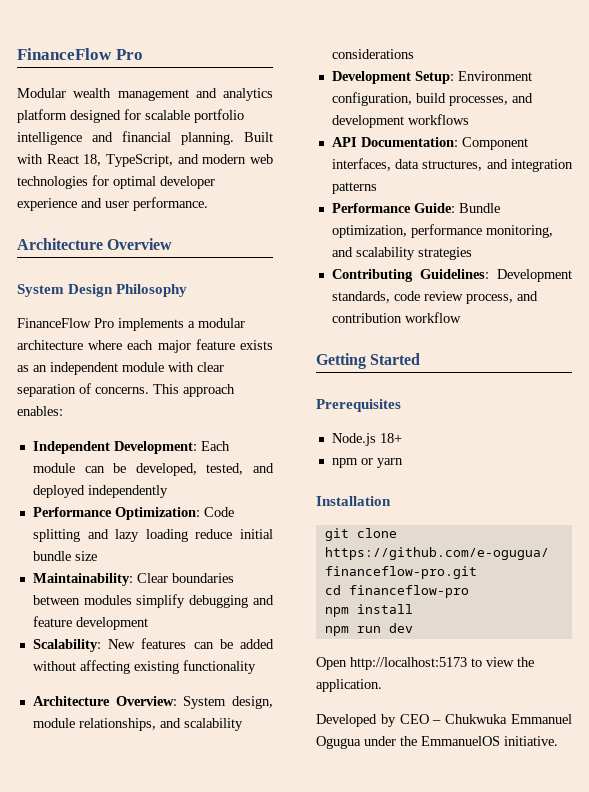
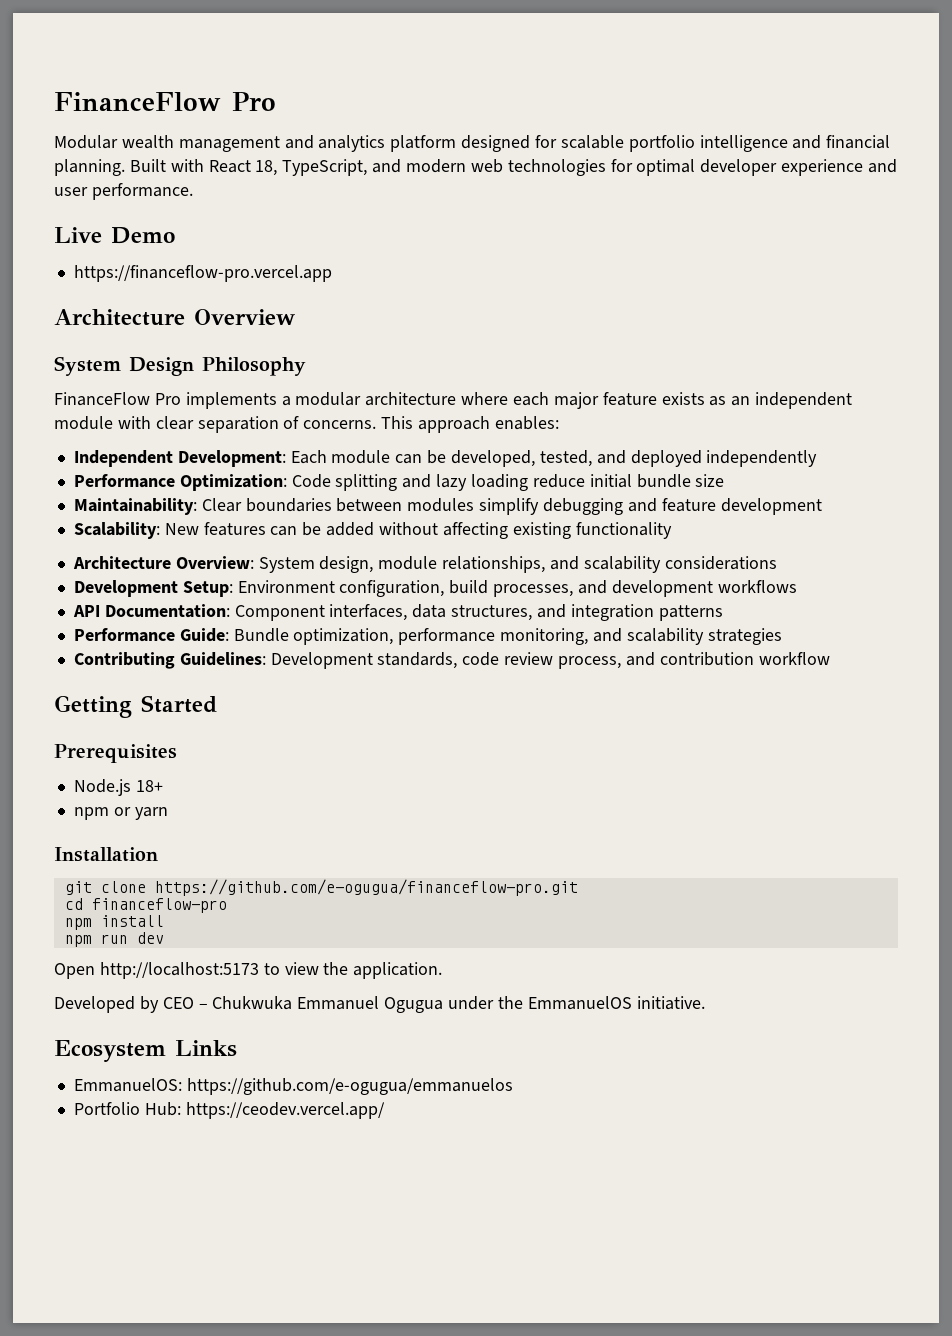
+ Live Demo
+ https://financeflow-pro.vercel.app
+ Ecosystem Links
+ EmmanuelOS: https://github.com/e-ogugua/emmanuelos
+ Portfolio Hub: https://ceodev.vercel.app/

